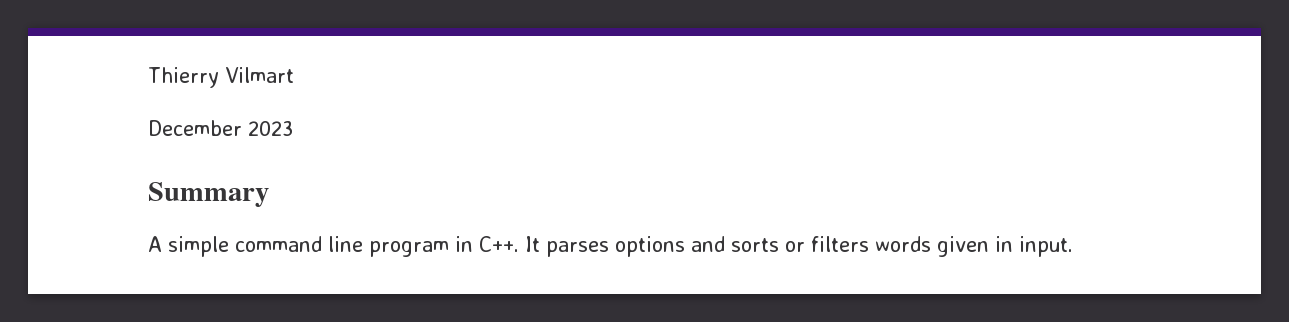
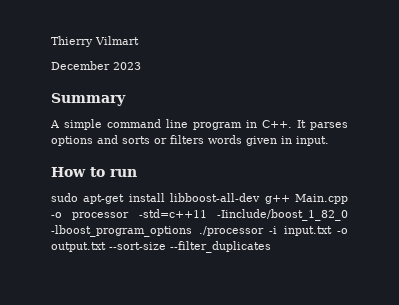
+ How to run
+ sudo apt-get install libboost-all-dev g++ Main.cpp -o processor -std=c++11 -Iinclude/boost_1_82_0 -lboost_program_options ./processor -i input.txt -o output.txt --sort-size --filter_duplicates

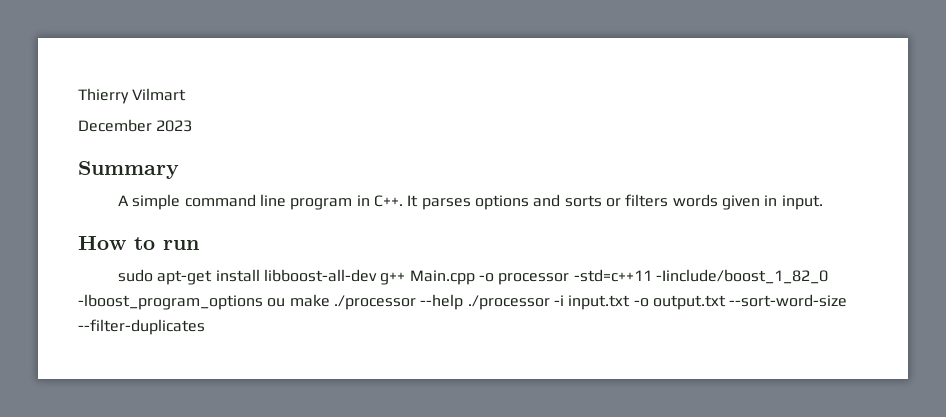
- sudo apt-get install libboost-all-dev g++ Main.cpp -o processor -std=c++11 -Iinclude/boost_1_82_0 -lboost_program_options ./processor -i input.txt -o output.txt --sort-size --filter_duplicates
+ sudo apt-get install libboost-all-dev g++ Main.cpp -o processor -std=c++11 -Iinclude/boost_1_82_0 -lboost_program_options ou make ./processor --help ./processor -i input.txt -o output.txt --sort-word-size --filter-duplicates

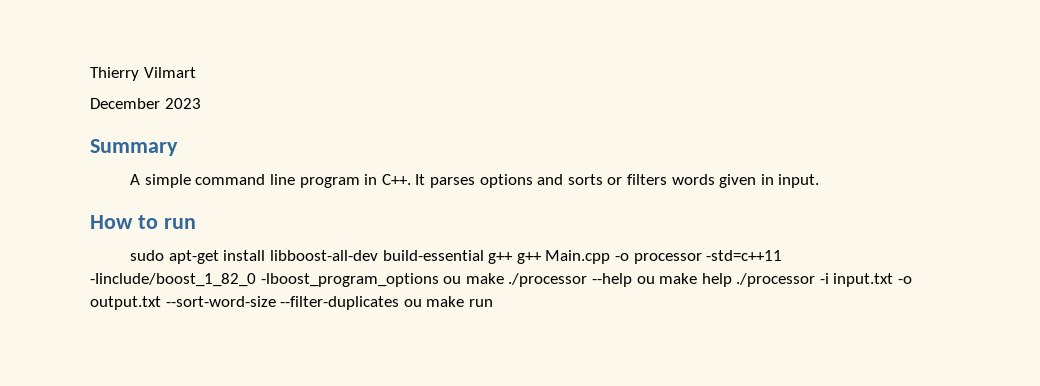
- sudo apt-get install libboost-all-dev g++ Main.cpp -o processor -std=c++11 -Iinclude/boost_1_82_0 -lboost_program_options ou make ./processor --help ./processor -i input.txt -o output.txt --sort-word-size --filter-duplicates
+ sudo apt-get install libboost-all-dev build-essential g++ g++ Main.cpp -o processor -std=c++11 -Iinclude/boost_1_82_0 -lboost_program_options ou make ./processor --help ou make help ./processor -i input.txt -o output.txt --sort-word-size --filter-duplicates ou make run

